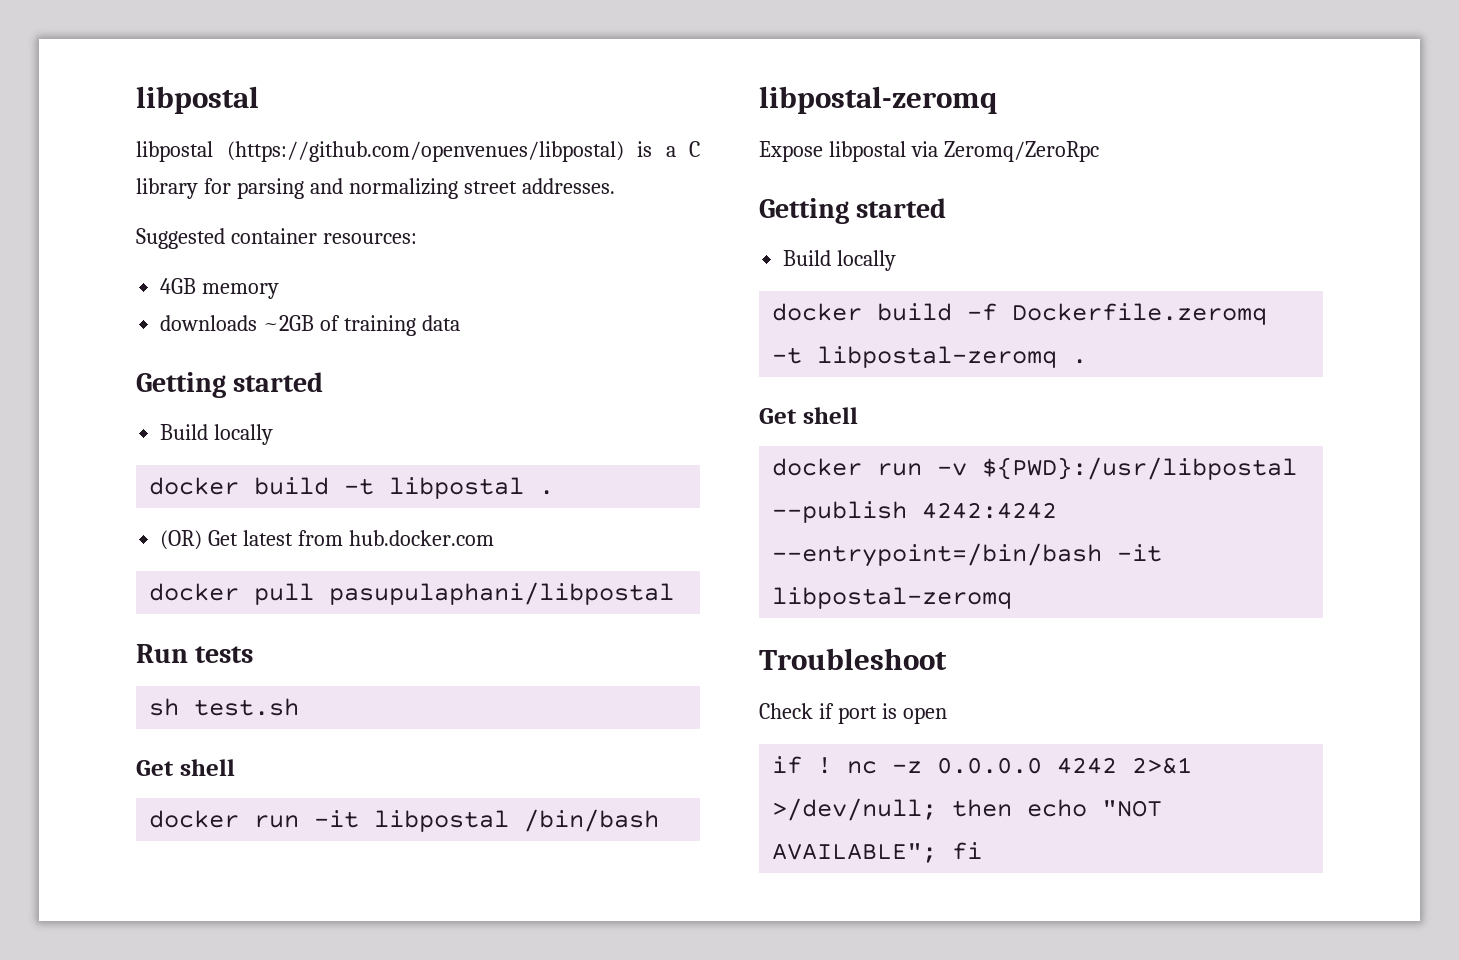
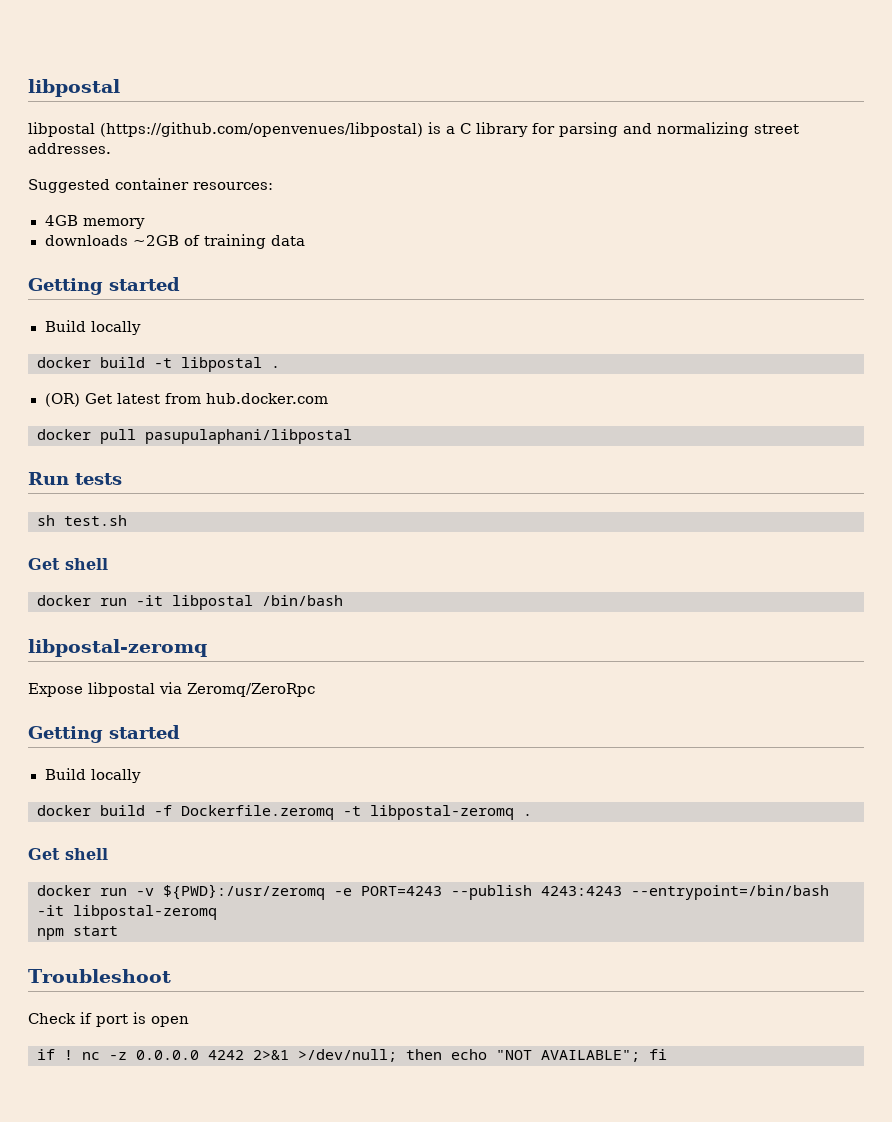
- docker run -v ${PWD}:/usr/libpostal --publish 4242:4242 --entrypoint=/bin/bash -it libpostal-zeromq
+ docker run -v ${PWD}:/usr/zeromq -e PORT=4243 --publish 4243:4243 --entrypoint=/bin/bash -it libpostal-zeromq
+ npm start

